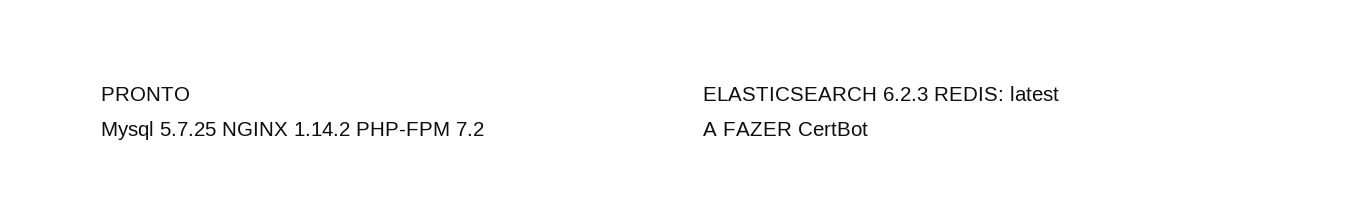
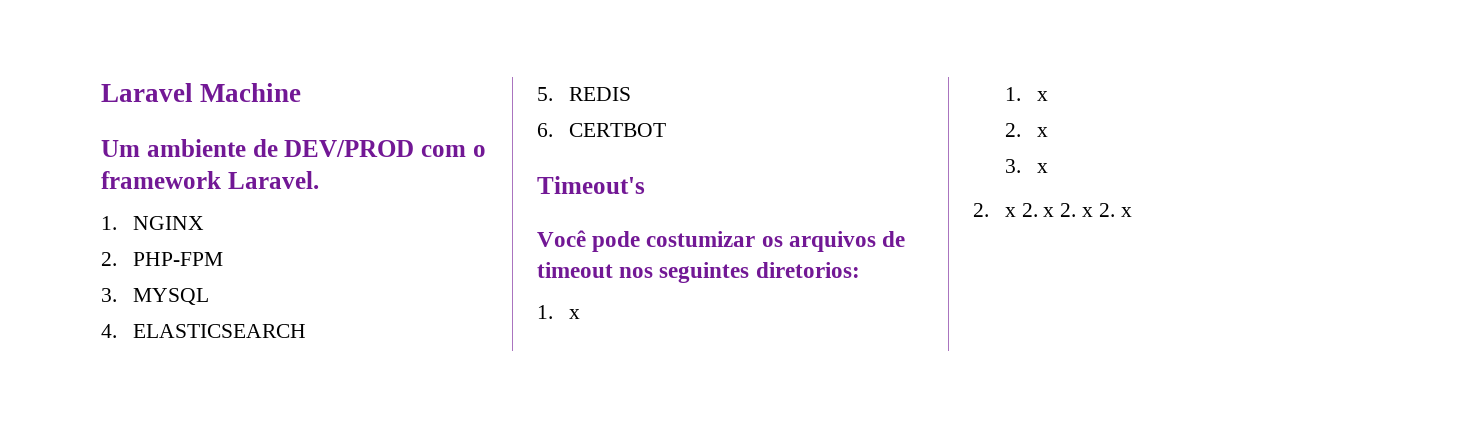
- PRONTO
- Mysql 5.7.25 NGINX 1.14.2 PHP-FPM 7.2 ELASTICSEARCH 6.2.3 REDIS: latest
- A FAZER CertBot
+ Laravel Machine
+ Um ambiente de DEV/PROD com o framework Laravel.
+ 1. NGINX
+ 2. PHP-FPM
+ 3. MYSQL
+ 4. ELASTICSEARCH
+ 5. REDIS
+ 6. CERTBOT
+ Timeout's
+ Você pode costumizar os arquivos de timeout nos seguintes diretorios:
+ 1. x
+ 1. x
+ 2. x
+ 3. x
+ 2. x 2. x 2. x 2. x

